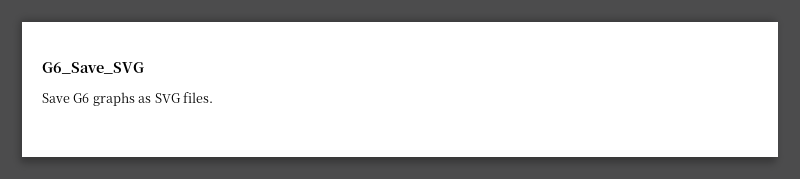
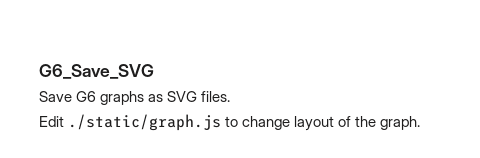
+ Edit ./static/graph.js to change layout of the graph.

